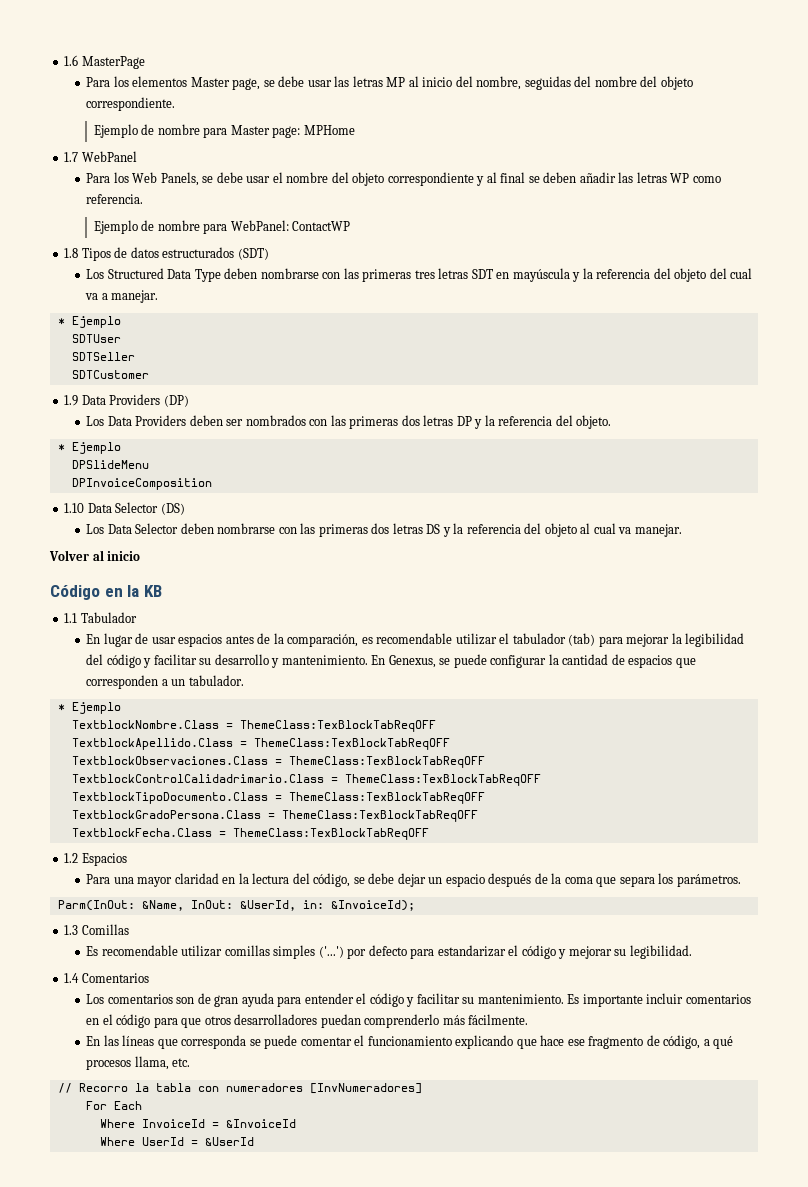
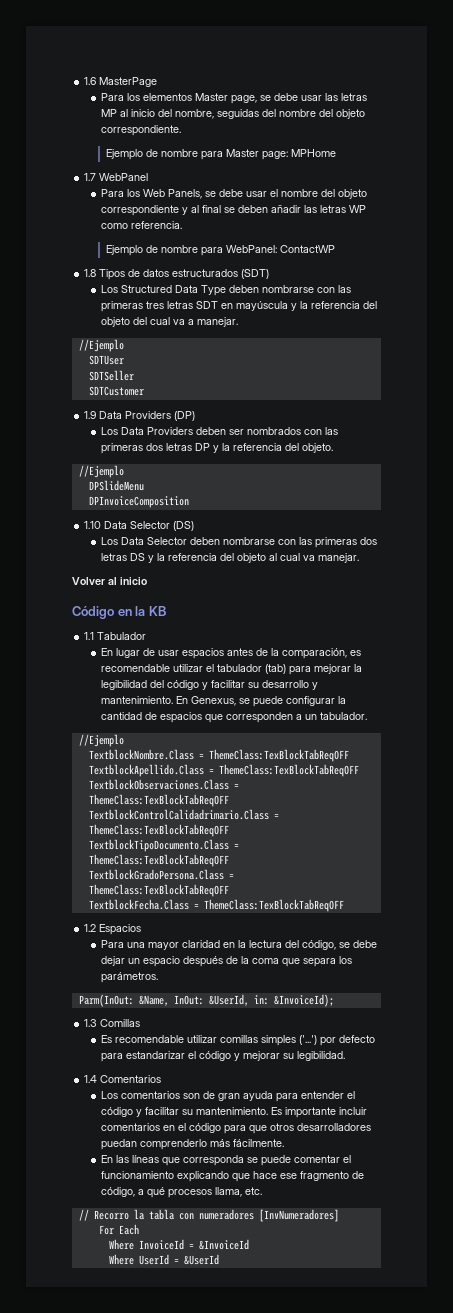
  Los Structured Data Type deben nombrarse con las primeras tres letras SDT en mayúscula y la referencia del objeto del cual va a manejar.
- * Ejemplo
+ //Ejemplo
  Los Data Providers deben ser nombrados con las primeras dos letras DP y la referencia del objeto.
- * Ejemplo
+ //Ejemplo
  En Genexus, se puede configurar la cantidad de espacios que corresponden a un tabulador.
- * Ejemplo
+ //Ejemplo

